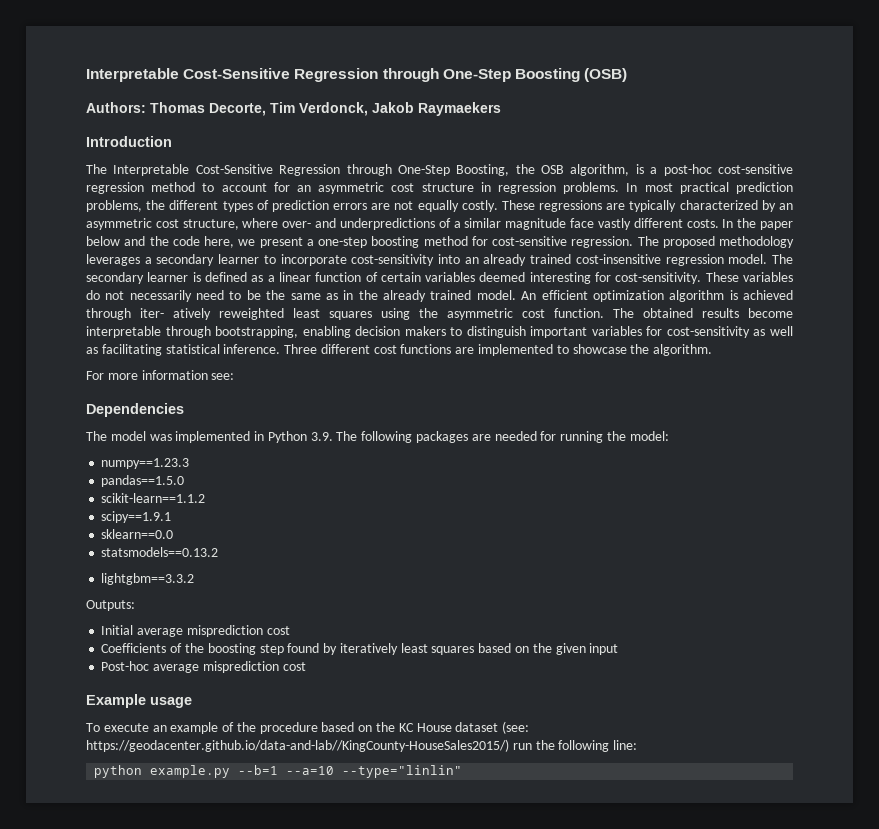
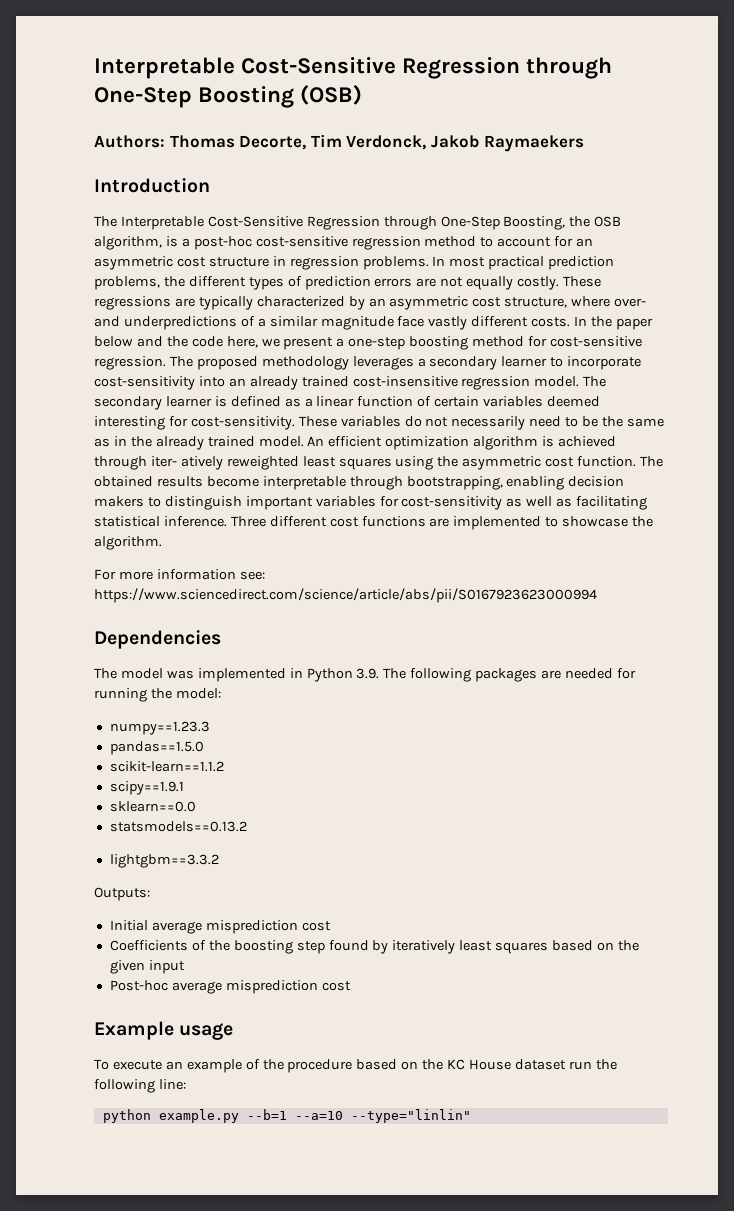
- For more information see:
+ For more information see: https://www.sciencedirect.com/science/article/abs/pii/S0167923623000994
- To execute an example of the procedure based on the KC House dataset (see: https://geodacenter.github.io/data-and-lab//KingCounty-HouseSales2015/) run the following line:
+ To execute an example of the procedure based on the KC House dataset run the following line:

